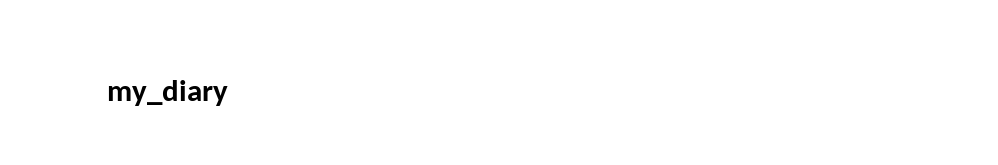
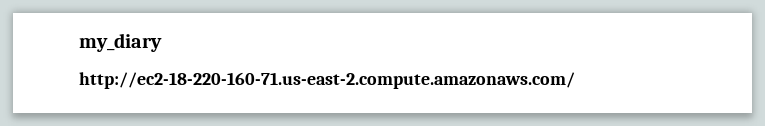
+ http://ec2-18-220-160-71.us-east-2.compute.amazonaws.com/

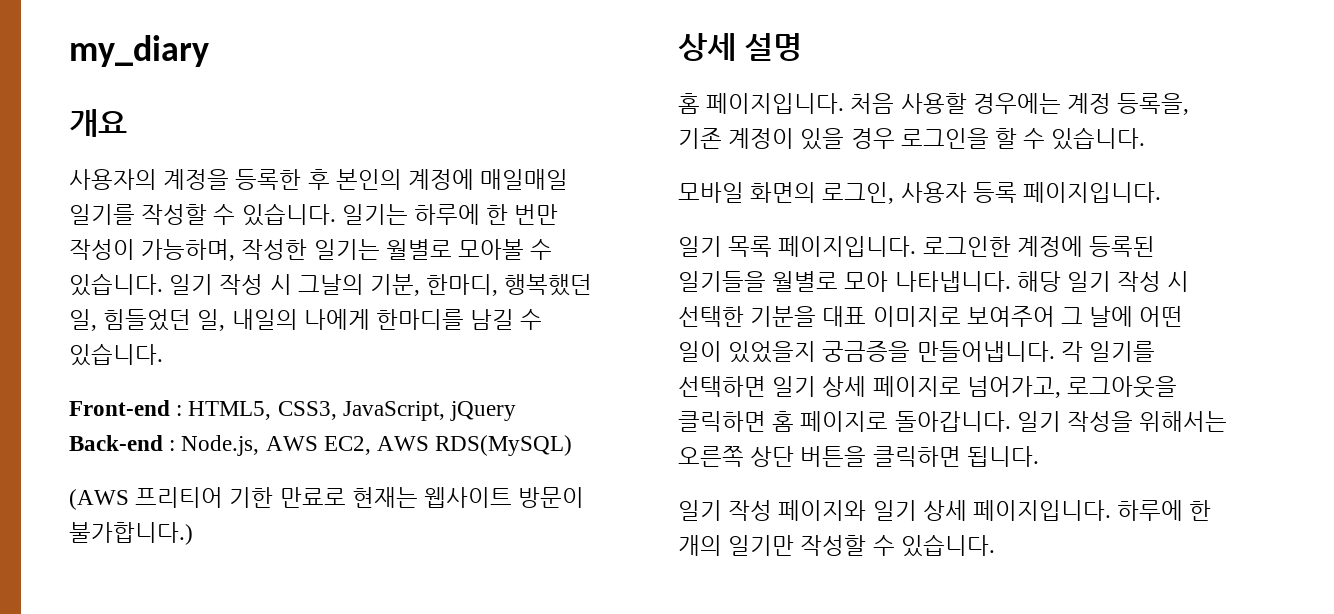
- http://ec2-18-220-160-71.us-east-2.compute.amazonaws.com/
+ 개요
+ 사용자의 계정을 등록한 후 본인의 계정에 매일매일 일기를 작성할 수 있습니다. 일기는 하루에 한 번만 작성이 가능하며, 작성한 일기는 월별로 모아볼 수 있습니다. 일기 작성 시 그날의 기분, 한마디, 행복했던 일, 힘들었던 일, 내일의 나에게 한마디를 남길 수 있습니다.
+ Front-end : HTML5, CSS3, JavaScript, jQuery
+ Back-end : Node.js, AWS EC2, AWS RDS(MySQL)
+ (AWS 프리티어 기한 만료로 현재는 웹사이트 방문이 불가합니다.)
+ 상세 설명
+ 홈 페이지입니다. 처음 사용할 경우에는 계정 등록을, 기존 계정이 있을 경우 로그인을 할 수 있습니다.
+ 모바일 화면의 로그인, 사용자 등록 페이지입니다.
+ 일기 목록 페이지입니다. 로그인한 계정에 등록된 일기들을 월별로 모아 나타냅니다. 해당 일기 작성 시 선택한 기분을 대표 이미지로 보여주어 그 날에 어떤 일이 있었을지 궁금증을 만들어냅니다. 각 일기를 선택하면 일기 상세 페이지로 넘어가고, 로그아웃을 클릭하면 홈 페이지로 돌아갑니다. 일기 작성을 위해서는 오른쪽 상단 버튼을 클릭하면 됩니다.
+ 일기 작성 페이지와 일기 상세 페이지입니다. 하루에 한 개의 일기만 작성할 수 있습니다.

